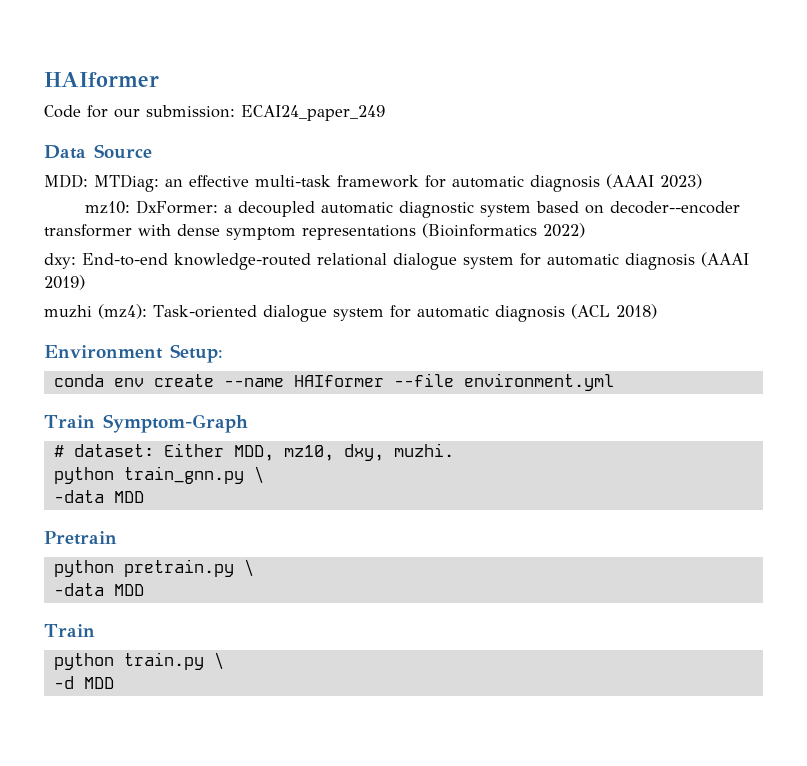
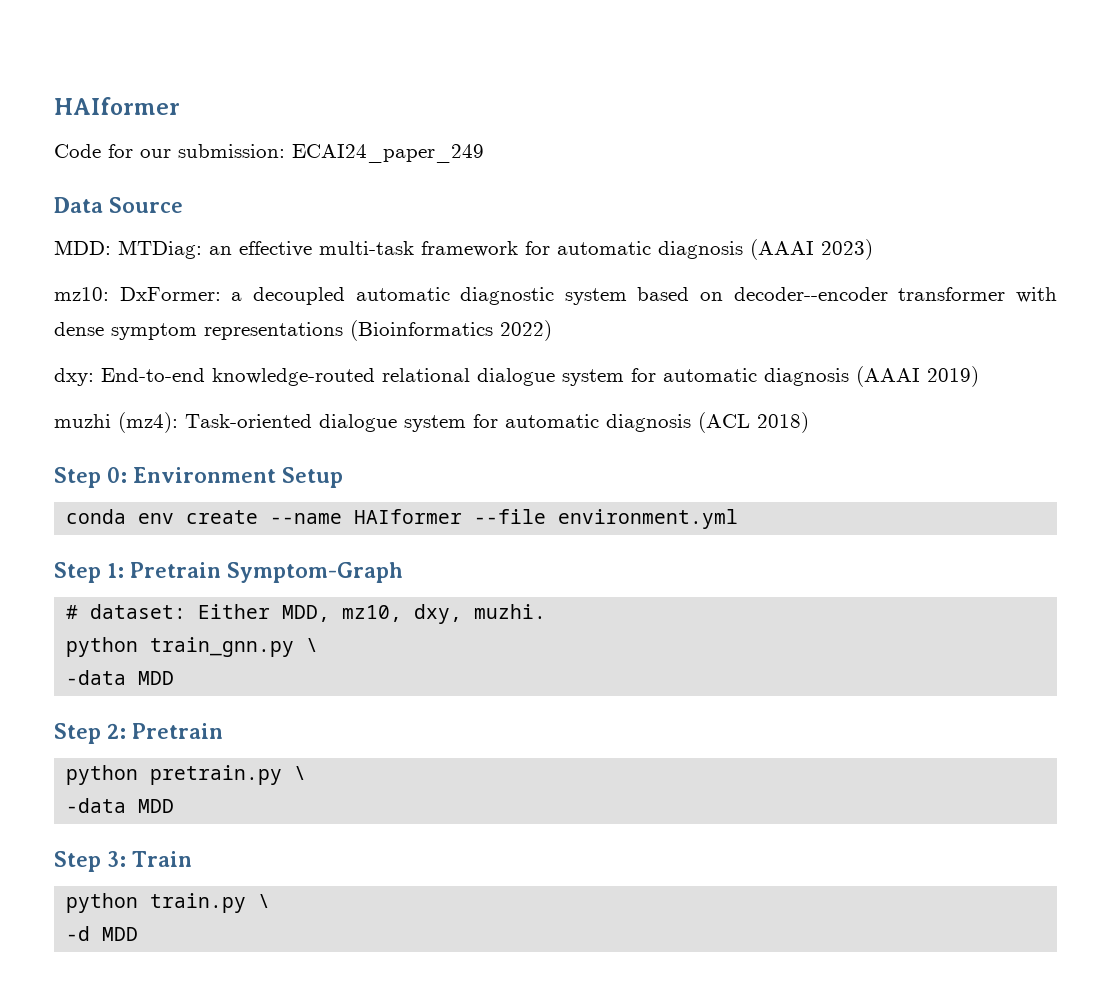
- Environment Setup:
+ Step 0: Environment Setup
- Train Symptom-Graph
+ Step 1: Pretrain Symptom-Graph
- Pretrain
+ Step 2: Pretrain
  python pretrain.py \
  -data MDD
- Train
+ Step 3: Train

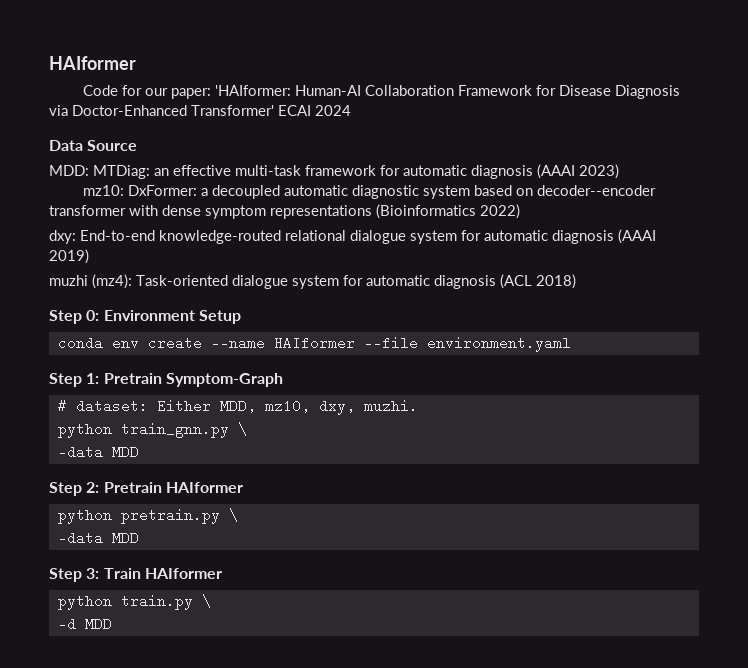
- Code for our submission: ECAI24_paper_249
+ Code for our paper: 'HAIformer: Human-AI Collaboration Framework for Disease Diagnosis via Doctor-Enhanced Transformer' ECAI 2024
- conda env create --name HAIformer --file environment.yml
+ conda env create --name HAIformer --file environment.yaml
- Step 2: Pretrain
+ Step 2: Pretrain HAIformer
- Step 3: Train
+ Step 3: Train HAIformer

